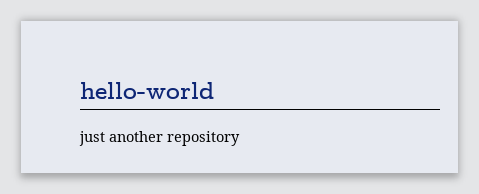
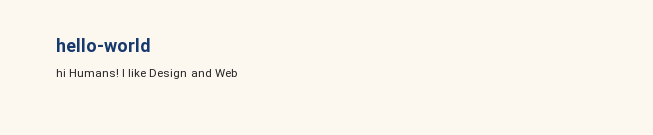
- just another repository
+ hi Humans! I like Design and Web

